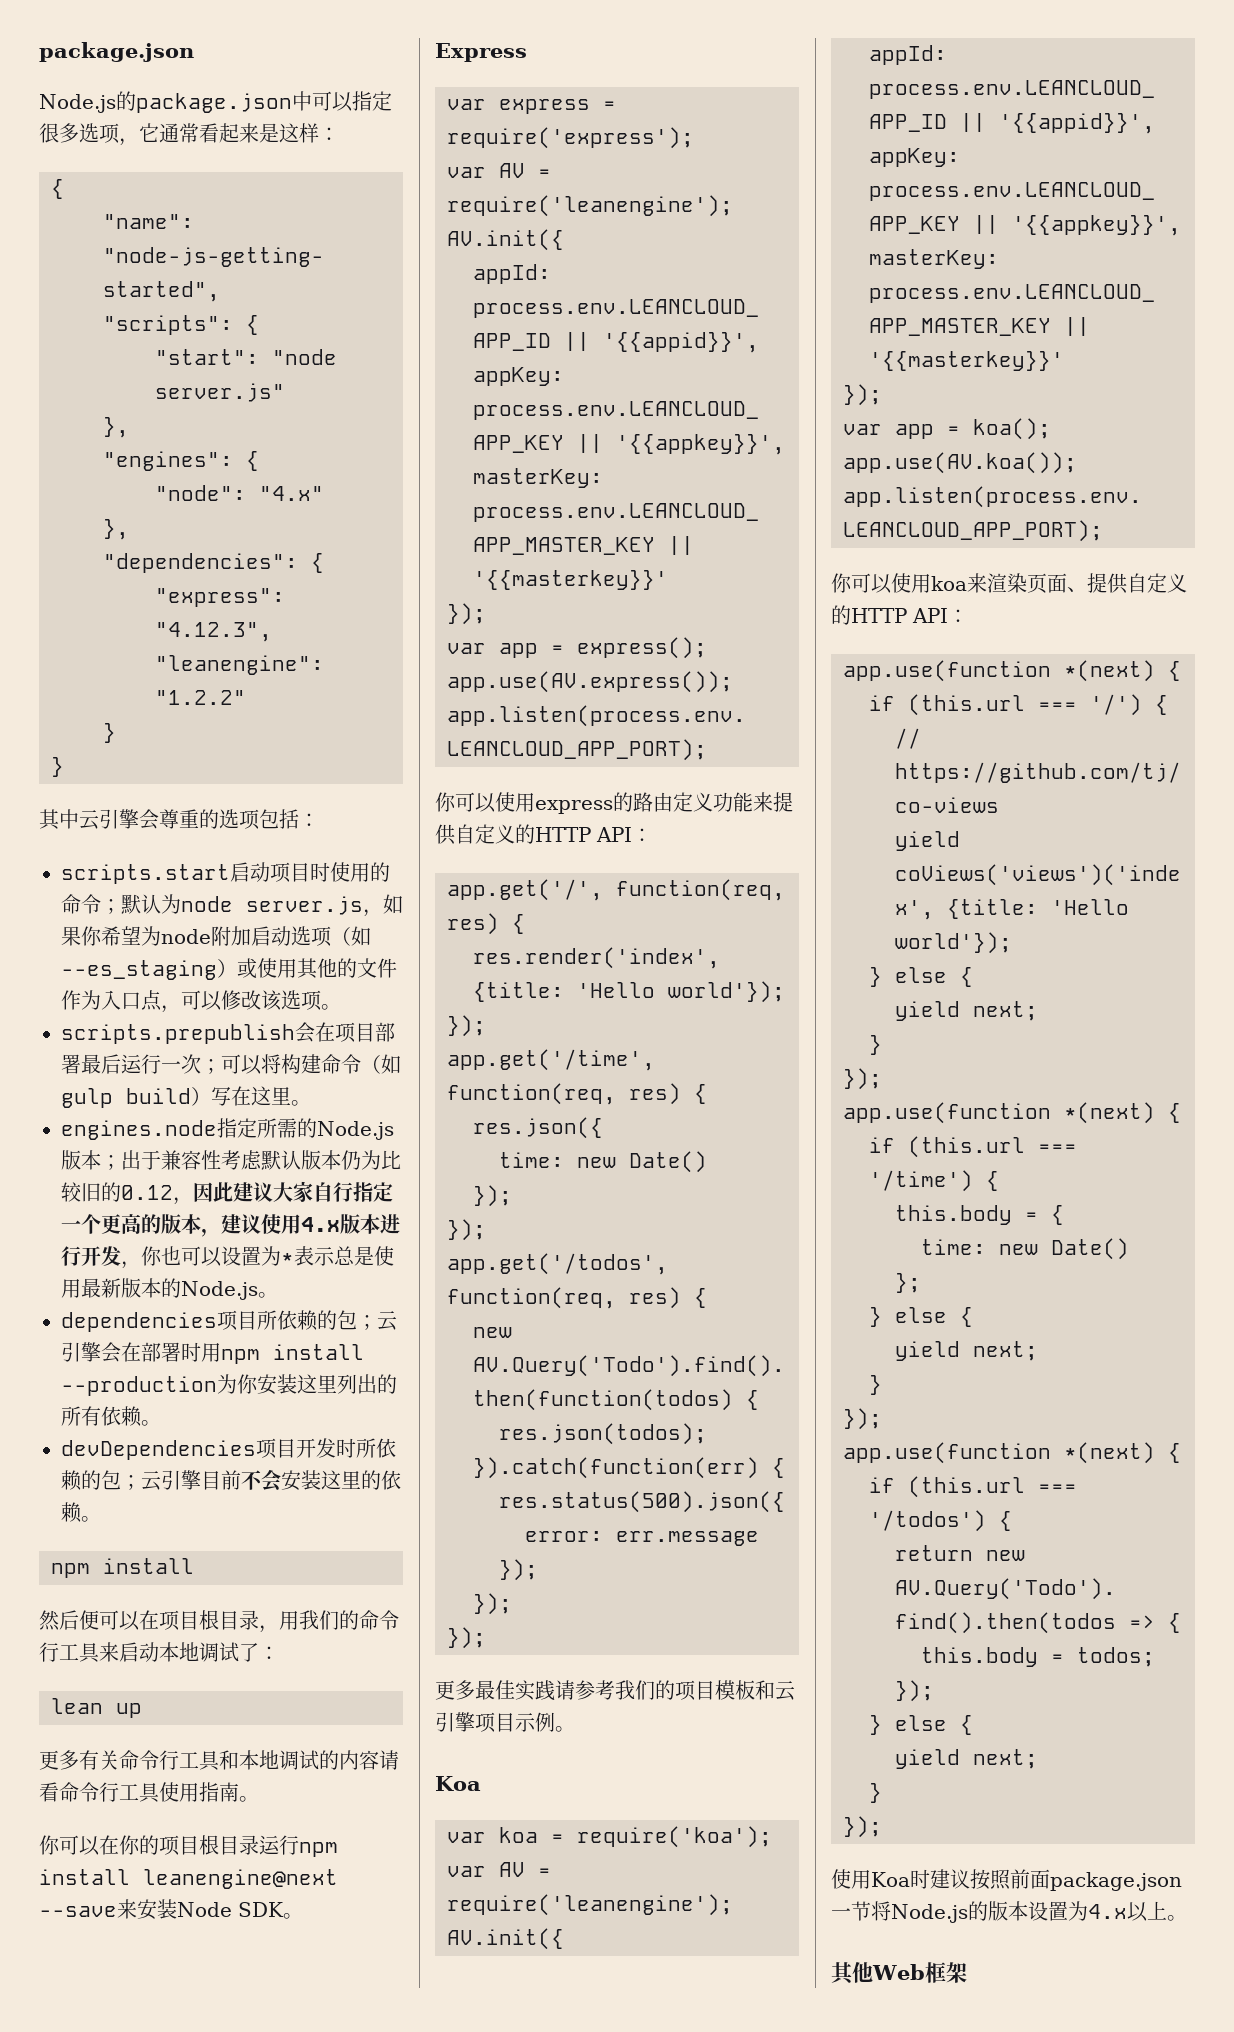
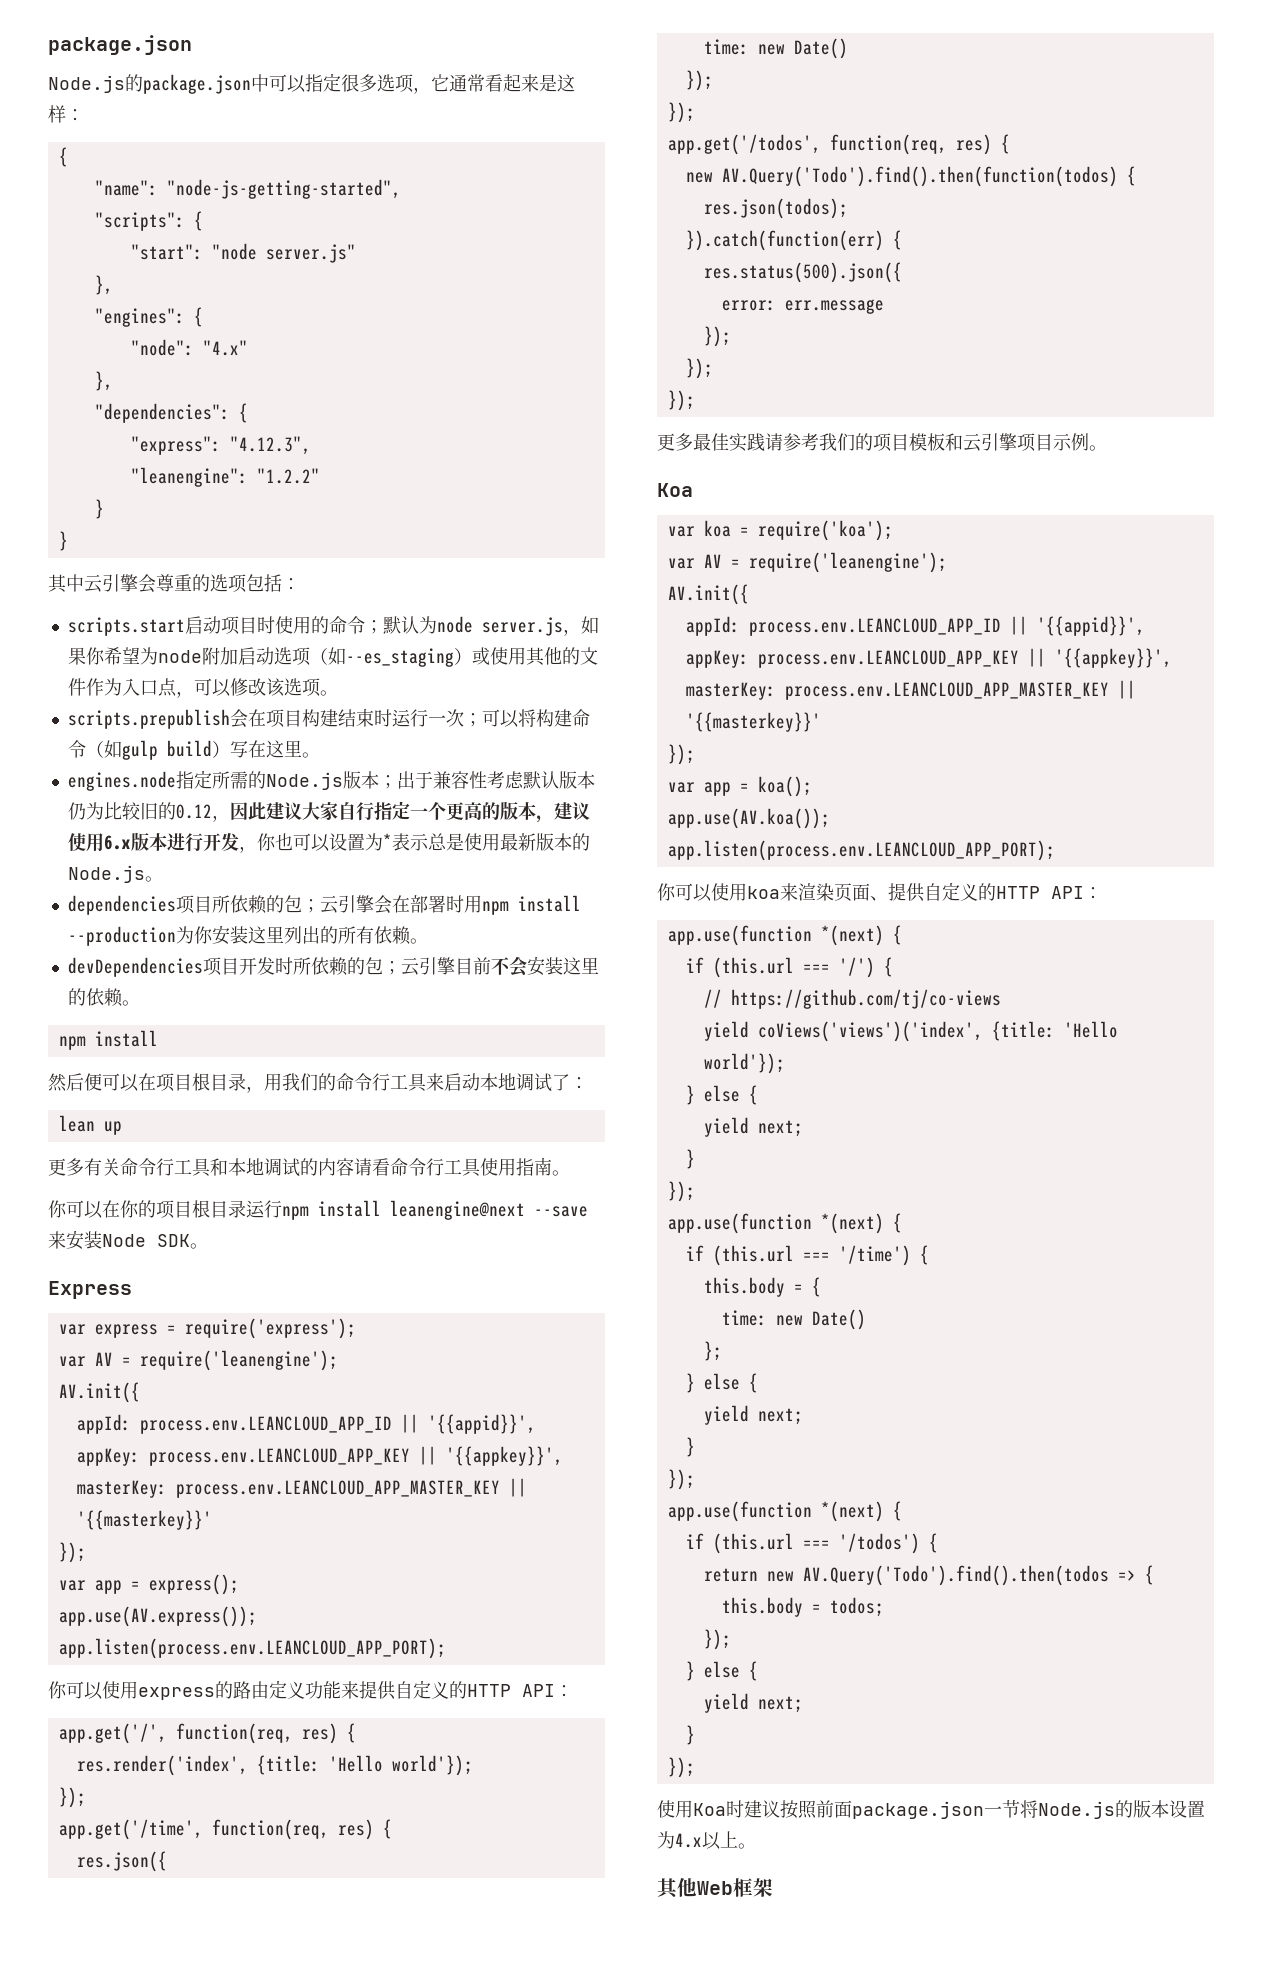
- scripts.prepublish会在项目部署最后运行一次；可以将构建命令（如gulp build）写在这里。
+ scripts.prepublish会在项目构建结束时运行一次；可以将构建命令（如gulp build）写在这里。
- engines.node指定所需的Node.js版本；出于兼容性考虑默认版本仍为比较旧的0.12，因此建议大家自行指定一个更高的版本，建议使用4.x版本进行开发，你也可以设置为*表示总是使用最新版本的Node.js。
+ engines.node指定所需的Node.js版本；出于兼容性考虑默认版本仍为比较旧的0.12，因此建议大家自行指定一个更高的版本，建议使用6.x版本进行开发，你也可以设置为*表示总是使用最新版本的Node.js。

